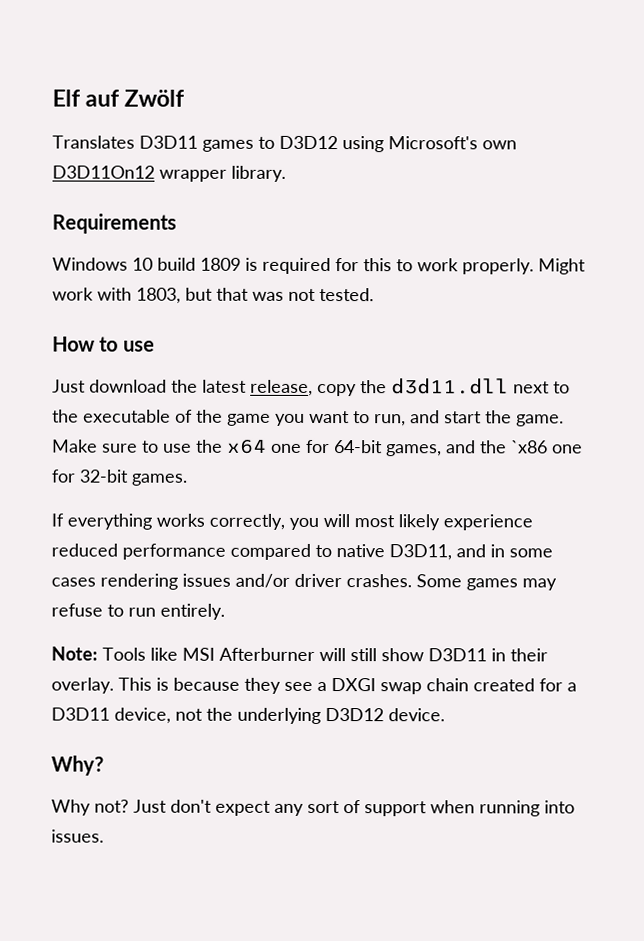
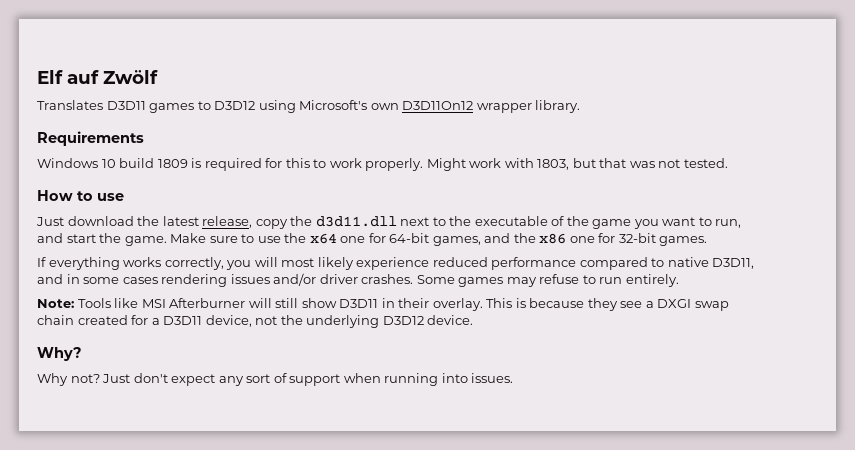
- Make sure to use the x64 one for 64-bit games, and the `x86 one for 32-bit games.
+ Make sure to use the x64 one for 64-bit games, and the x86 one for 32-bit games.

